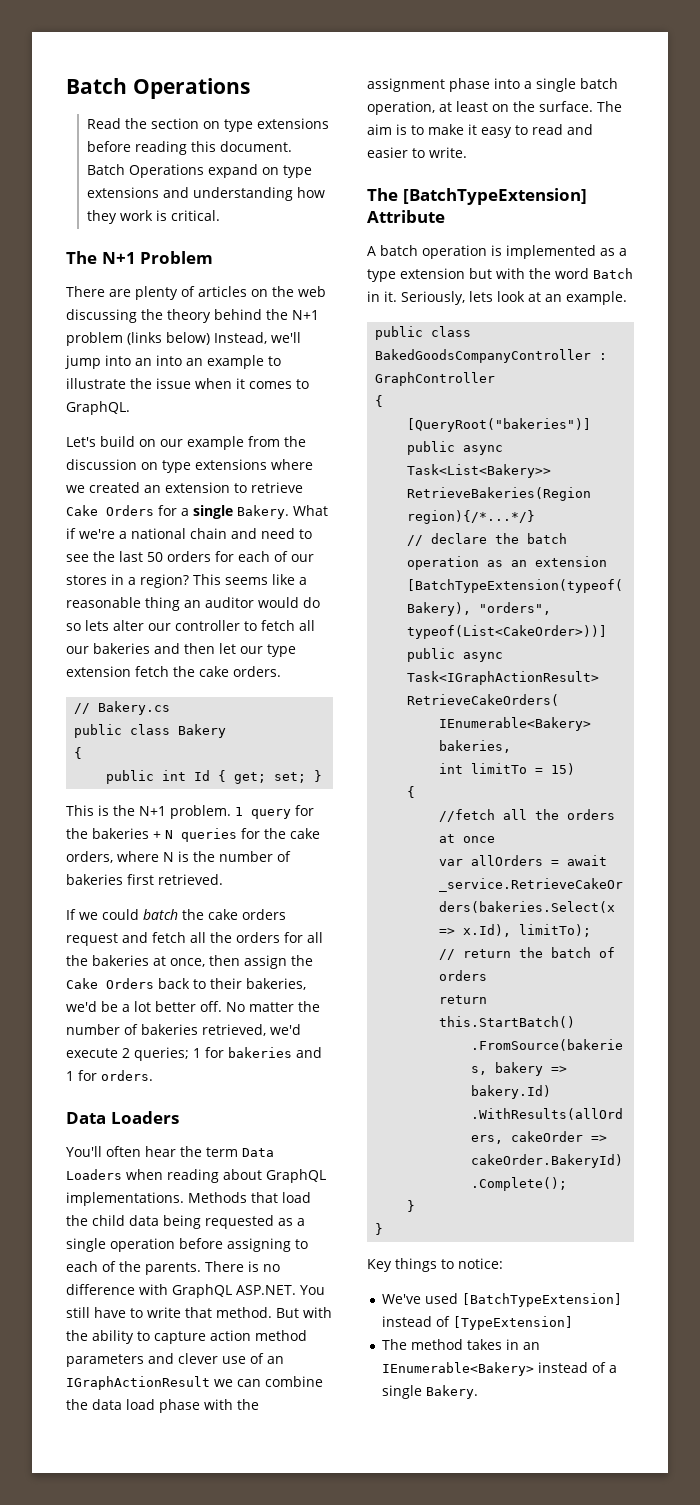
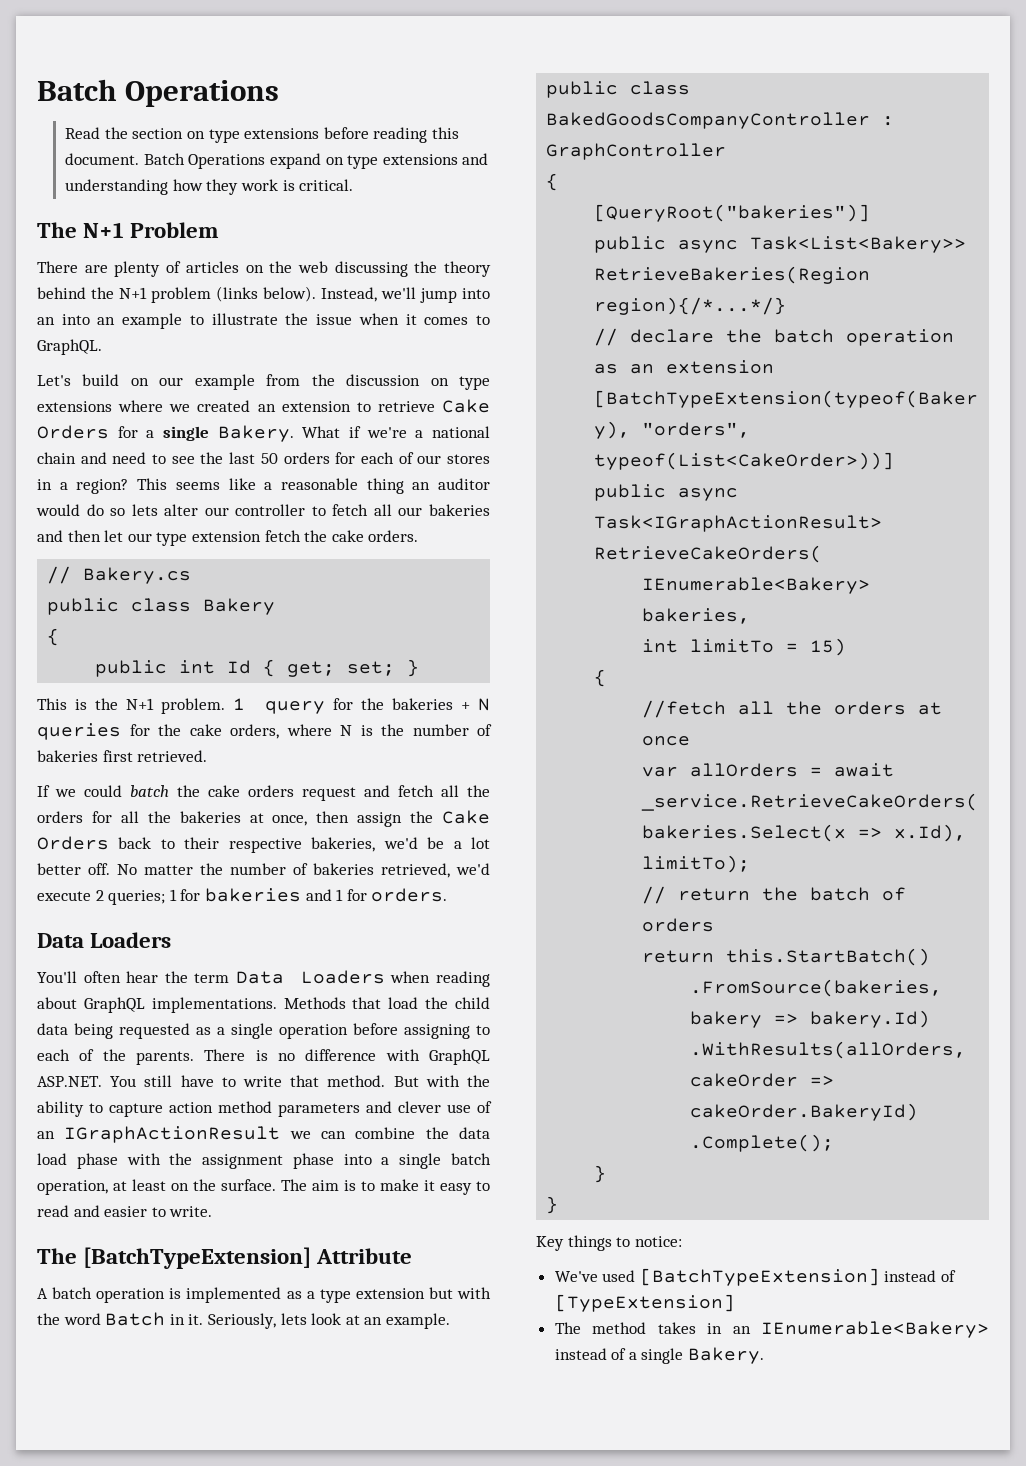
- There are plenty of articles on the web discussing the theory behind the N+1 problem (links below) Instead, we'll jump into an into an example to illustrate the issue when it comes to GraphQL.
+ There are plenty of articles on the web discussing the theory behind the N+1 problem (links below). Instead, we'll jump into an into an example to illustrate the issue when it comes to GraphQL.
- If we could batch the cake orders request and fetch all the orders for all the bakeries at once, then assign the Cake Orders back to their bakeries, we'd be a lot better off.
+ If we could batch the cake orders request and fetch all the orders for all the bakeries at once, then assign the Cake Orders back to their respective bakeries, we'd be a lot better off.

